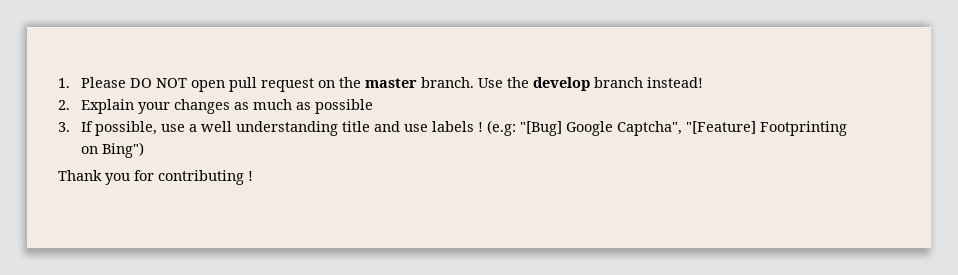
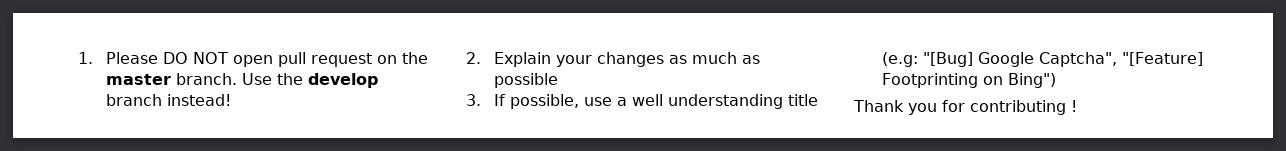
- 3. If possible, use a well understanding title and use labels ! (e.g: "[Bug] Google Captcha", "[Feature] Footprinting on Bing")
+ 3. If possible, use a well understanding title (e.g: "[Bug] Google Captcha", "[Feature] Footprinting on Bing")

